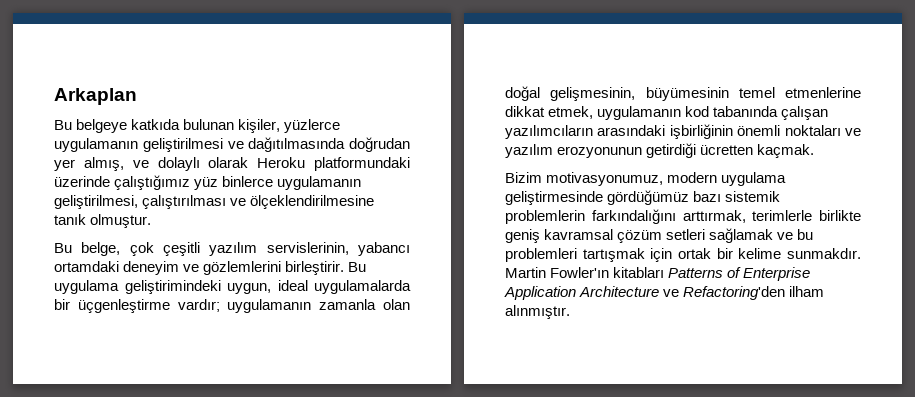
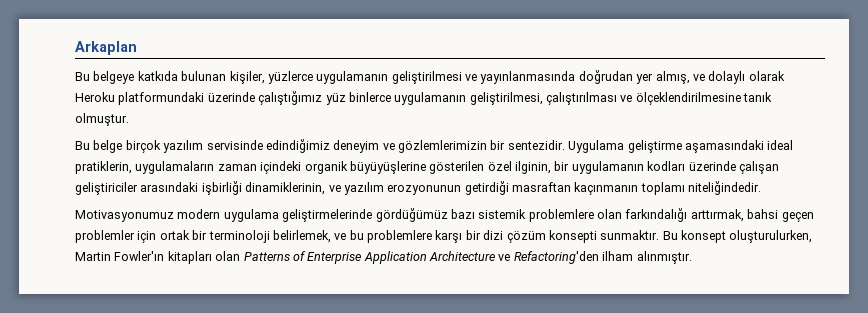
- Bu belgeye katkıda bulunan kişiler, yüzlerce uygulamanın geliştirilmesi ve dağıtılmasında doğrudan yer almış, ve dolaylı olarak Heroku platformundaki üzerinde çalıştığımız yüz binlerce uygulamanın geliştirilmesi, çalıştırılması ve ölçeklendirilmesine tanık olmuştur.
+ Bu belgeye katkıda bulunan kişiler, yüzlerce uygulamanın geliştirilmesi ve yayınlanmasında doğrudan yer almış, ve dolaylı olarak Heroku platformundaki üzerinde çalıştığımız yüz binlerce uygulamanın geliştirilmesi, çalıştırılması ve ölçeklendirilmesine tanık olmuştur.
- Bu belge, çok çeşitli yazılım servislerinin, yabancı ortamdaki deneyim ve gözlemlerini birleştirir. Bu uygulama geliştirimindeki uygun, ideal uygulamalarda bir üçgenleştirme vardır; uygulamanın zamanla olan doğal gelişmesinin, büyümesinin temel etmenlerine dikkat etmek, uygulamanın kod tabanında çalışan yazılımcıların arasındaki işbirliğinin önemli noktaları ve yazılım erozyonunun getirdiği ücretten kaçmak.
- Bizim motivasyonumuz, modern uygulama geliştirmesinde gördüğümüz bazı sistemik problemlerin farkındalığını arttırmak, terimlerle birlikte geniş kavramsal çözüm setleri sağlamak ve bu problemleri tartışmak için ortak bir kelime sunmakdır. Martin Fowler'ın kitabları Patterns of Enterprise Application Architecture ve Refactoring'den ilham alınmıştır.
+ Bu belge birçok yazılım servisinde edindiğimiz deneyim ve gözlemlerimizin bir sentezidir. Uygulama geliştirme aşamasındaki ideal pratiklerin, uygulamaların zaman içindeki organik büyüyüşlerine gösterilen özel ilginin, bir uygulamanın kodları üzerinde çalışan geliştiriciler arasındaki işbirliği dinamiklerinin, ve yazılım erozyonunun getirdiği masraftan kaçınmanın toplamı niteliğindedir.
+ Motivasyonumuz modern uygulama geliştirmelerinde gördüğümüz bazı sistemik problemlere olan farkındalığı arttırmak, bahsi geçen problemler için ortak bir terminoloji belirlemek, ve bu problemlere karşı bir dizi çözüm konsepti sunmaktır. Bu konsept oluşturulurken, Martin Fowler'ın kitapları olan Patterns of Enterprise Application Architecture ve Refactoring'den ilham alınmıştır.

